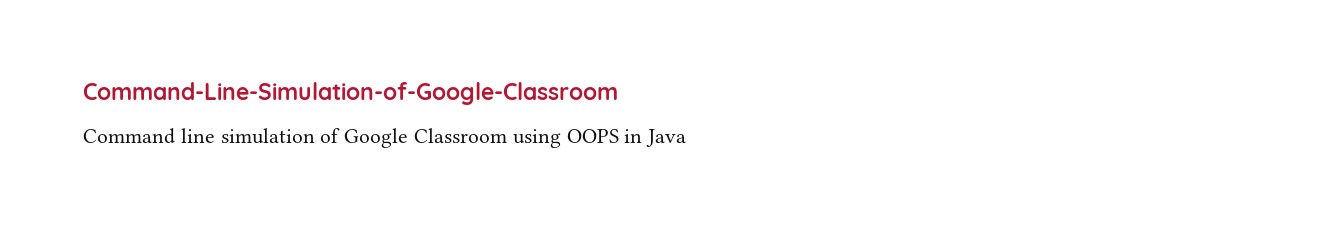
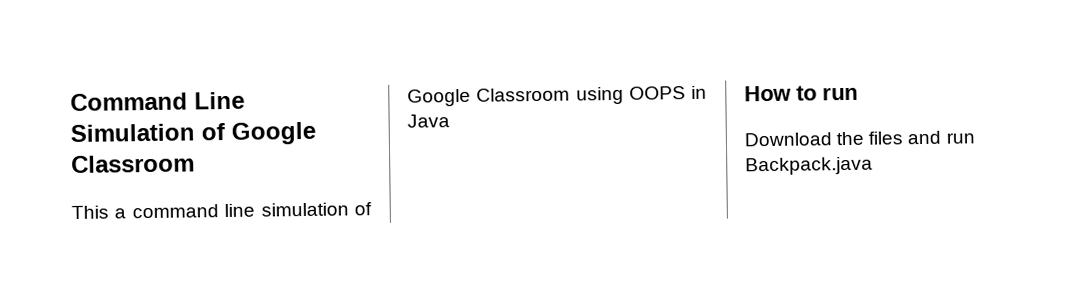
- Command-Line-Simulation-of-Google-Classroom
- Command line simulation of Google Classroom using OOPS in Java
+ Command Line Simulation of Google Classroom
+ This a command line simulation of Google Classroom using OOPS in Java
+ How to run
+ Download the files and run Backpack.java

